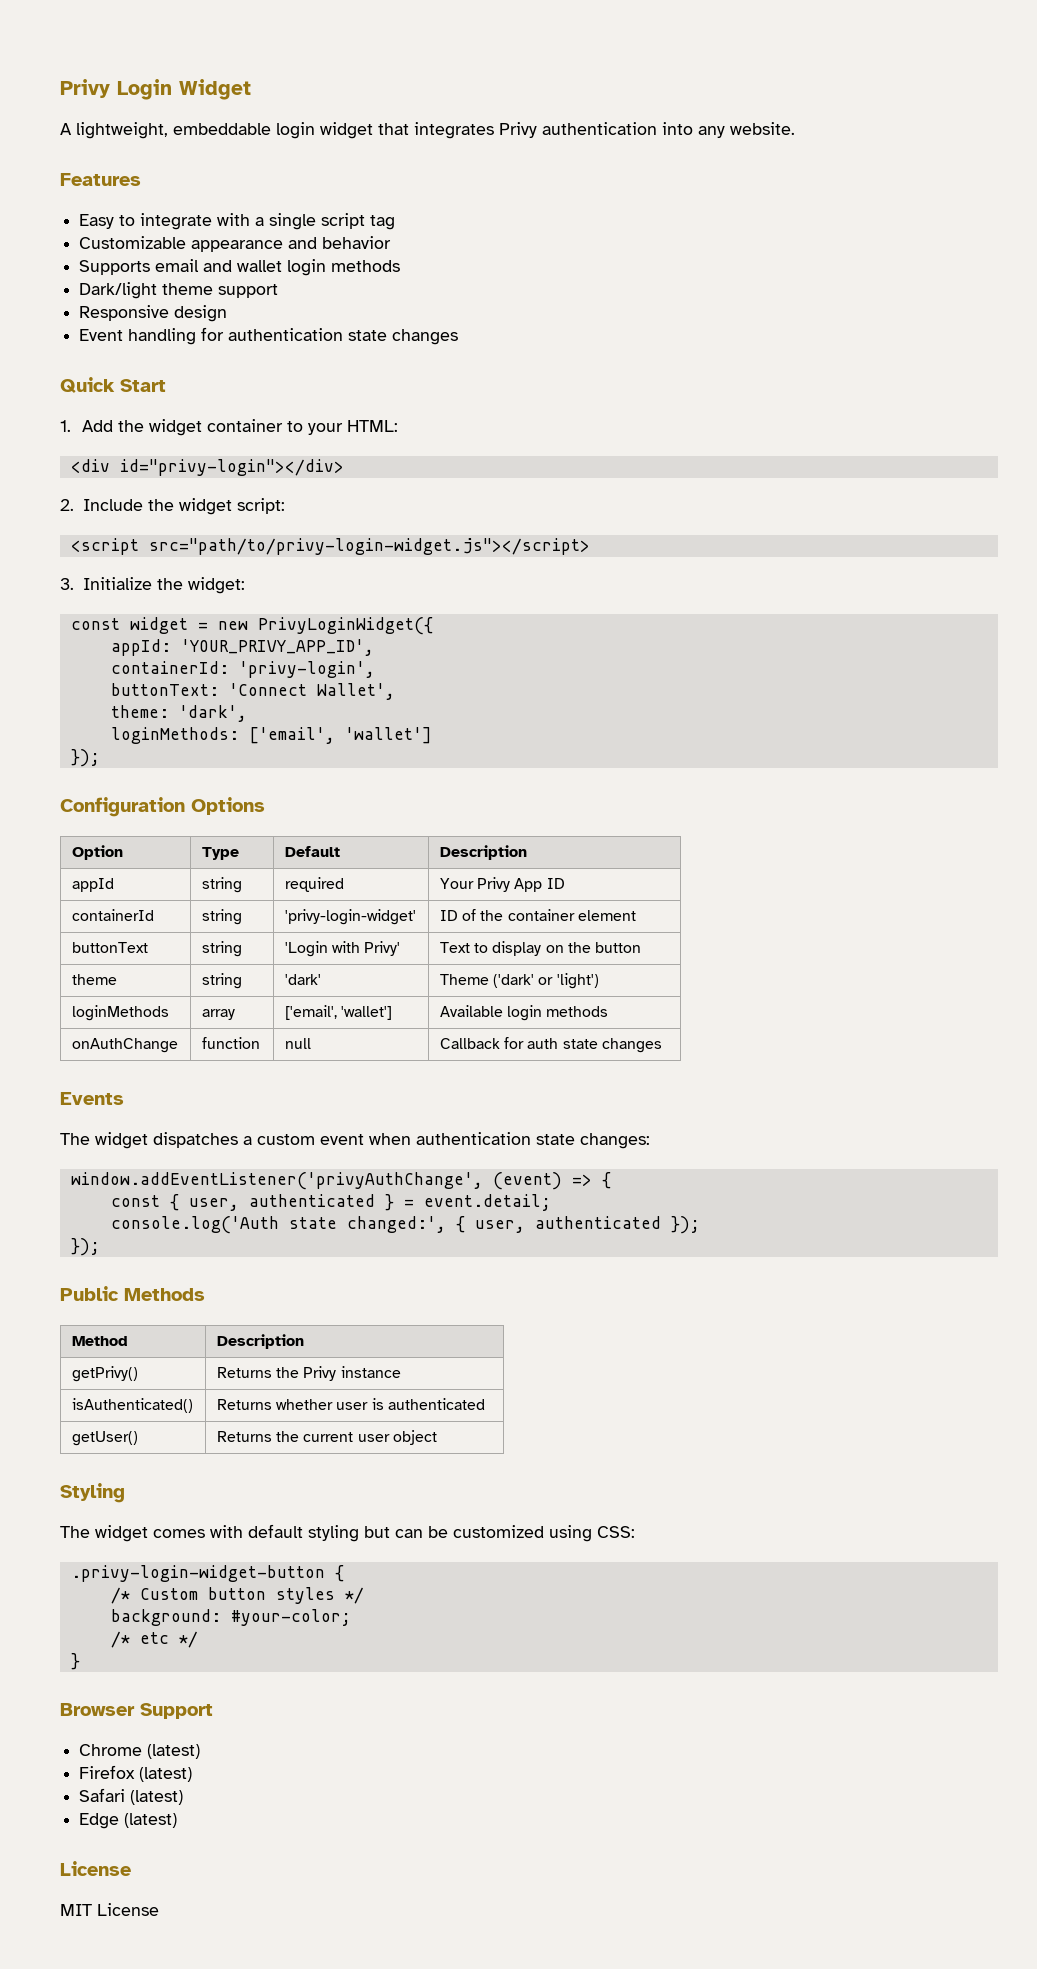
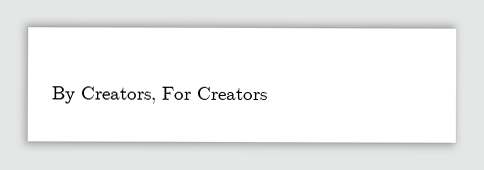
- Privy Login Widget
- A lightweight, embeddable login widget that integrates Privy authentication into any website.
- Features
- Easy to integrate with a single script tag
- Customizable appearance and behavior
- Supports email and wallet login methods
- Dark/light theme support
- Responsive design
- Event handling for authentication state changes
- Quick Start
- 1. Add the widget container to your HTML:
- <div id="privy-login"></div>
- 2. Include the widget script:
- <script src="path/to/privy-login-widget.js"></script>
- 3. Initialize the widget:
- const widget = new PrivyLoginWidget({
- appId: 'YOUR_PRIVY_APP_ID',
- containerId: 'privy-login',
- buttonText: 'Connect Wallet',
- theme: 'dark',
- loginMethods: ['email', 'wallet']
- });
- Configuration Options
- Option | Type | Default | Description
- appId | string | required | Your Privy App ID
- containerId | string | 'privy-login-widget' | ID of the container element
- buttonText | string | 'Login with Privy' | Text to display on the button
- theme | string | 'dark' | Theme ('dark' or 'light')
- loginMethods | array | ['email', 'wallet'] | Available login methods
- onAuthChange | function | null | Callback for auth state changes
- Events
- The widget dispatches a custom event when authentication state changes:
- window.addEventListener('privyAuthChange', (event) => {
- const { user, authenticated } = event.detail;
- console.log('Auth state changed:', { user, authenticated });
- });
- Public Methods
- Method | Description
- getPrivy() | Returns the Privy instance
- isAuthenticated() | Returns whether user is authenticated
- getUser() | Returns the current user object
- Styling
- The widget comes with default styling but can be customized using CSS:
- .privy-login-widget-button {
- /* Custom button styles */
- background: #your-color;
- /* etc */
- }
- Browser Support
- Chrome (latest)
- Firefox (latest)
- Safari (latest)
- Edge (latest)
- License
- MIT License
+ By Creators, For Creators

